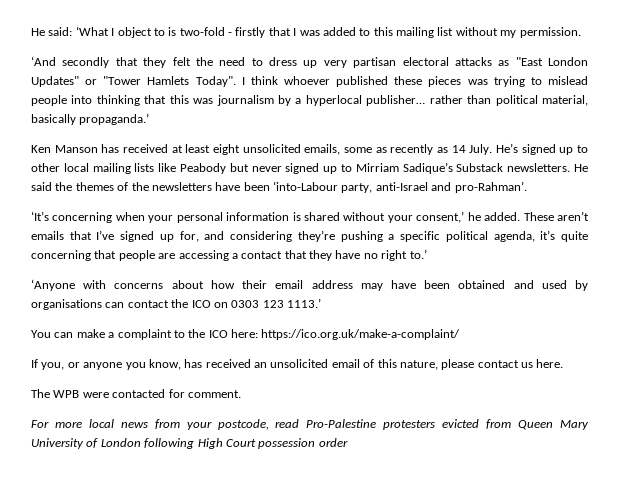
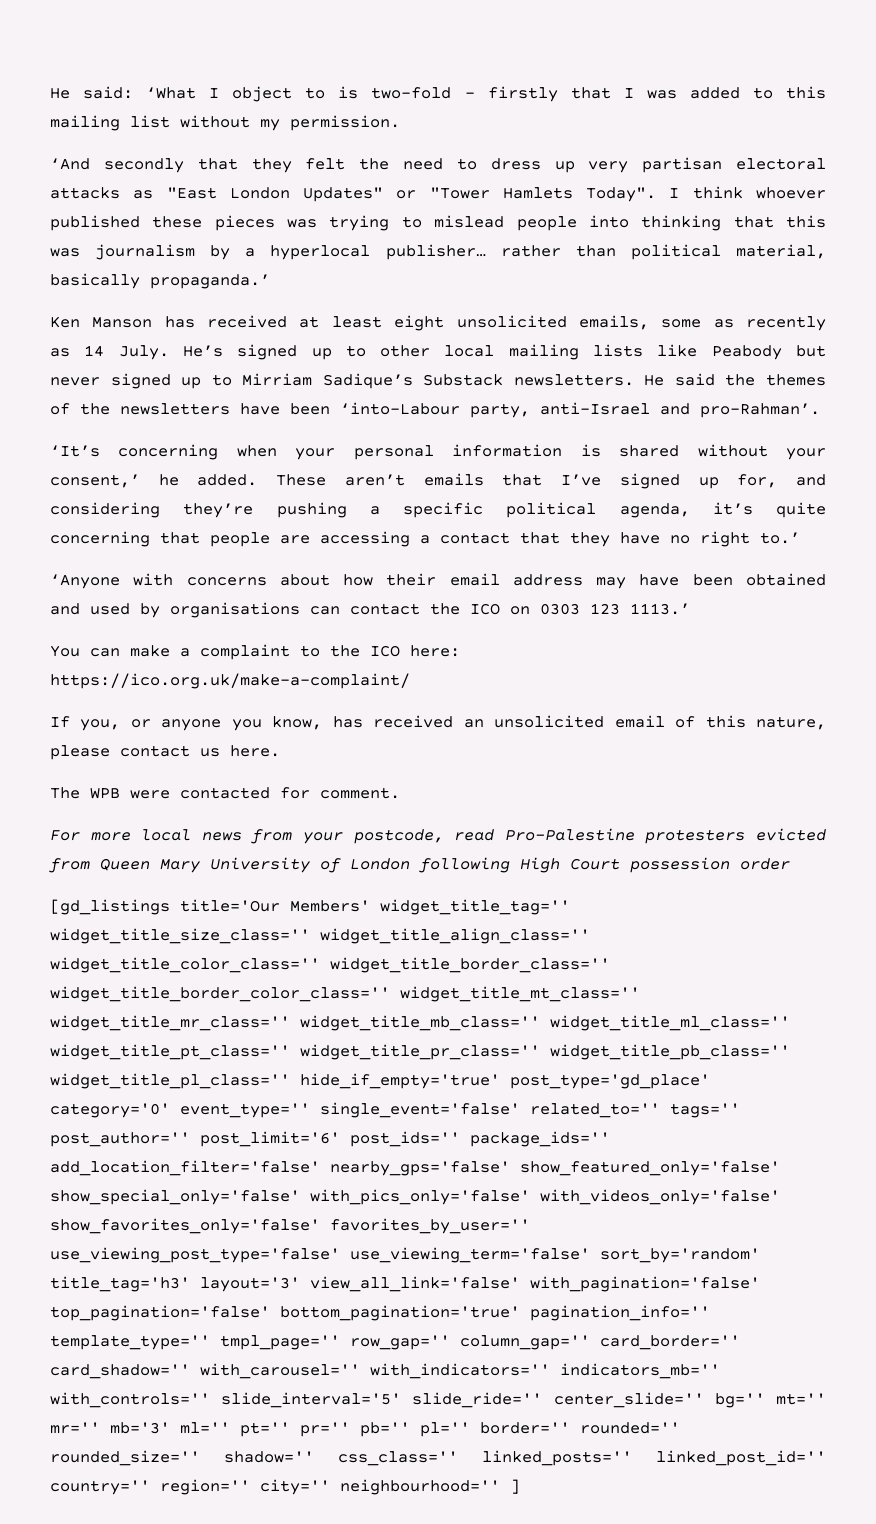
+ [gd_listings title='Our Members' widget_title_tag='' widget_title_size_class='' widget_title_align_class='' widget_title_color_class='' widget_title_border_class='' widget_title_border_color_class='' widget_title_mt_class='' widget_title_mr_class='' widget_title_mb_class='' widget_title_ml_class='' widget_title_pt_class='' widget_title_pr_class='' widget_title_pb_class='' widget_title_pl_class='' hide_if_empty='true' post_type='gd_place' category='0' event_type='' single_event='false' related_to='' tags='' post_author='' post_limit='6' post_ids='' package_ids='' add_location_filter='false' nearby_gps='false' show_featured_only='false' show_special_only='false' with_pics_only='false' with_videos_only='false' show_favorites_only='false' favorites_by_user='' use_viewing_post_type='false' use_viewing_term='false' sort_by='random' title_tag='h3' layout='3' view_all_link='false' with_pagination='false' top_pagination='false' bottom_pagination='true' pagination_info='' template_type='' tmpl_page='' row_gap='' column_gap='' card_border='' card_shadow='' with_carousel='' with_indicators='' indicators_mb='' with_controls='' slide_interval='5' slide_ride='' center_slide='' bg='' mt='' mr='' mb='3' ml='' pt='' pr='' pb='' pl='' border='' rounded='' rounded_size='' shadow='' css_class='' linked_posts='' linked_post_id='' country='' region='' city='' neighbourhood='' ]

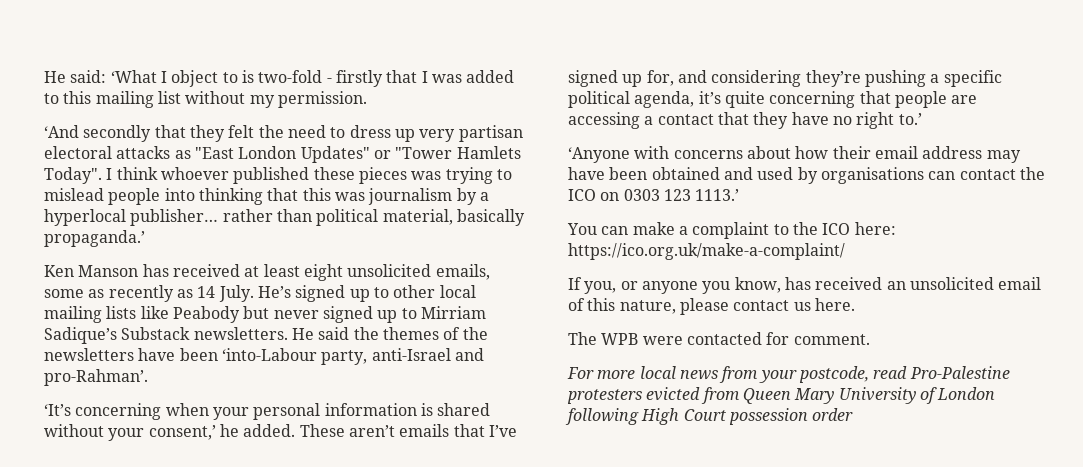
- [gd_listings title='Our Members' widget_title_tag='' widget_title_size_class='' widget_title_align_class='' widget_title_color_class='' widget_title_border_class='' widget_title_border_color_class='' widget_title_mt_class='' widget_title_mr_class='' widget_title_mb_class='' widget_title_ml_class='' widget_title_pt_class='' widget_title_pr_class='' widget_title_pb_class='' widget_title_pl_class='' hide_if_empty='true' post_type='gd_place' category='0' event_type='' single_event='false' related_to='' tags='' post_author='' post_limit='6' post_ids='' package_ids='' add_location_filter='false' nearby_gps='false' show_featured_only='false' show_special_only='false' with_pics_only='false' with_videos_only='false' show_favorites_only='false' favorites_by_user='' use_viewing_post_type='false' use_viewing_term='false' sort_by='random' title_tag='h3' layout='3' view_all_link='false' with_pagination='false' top_pagination='false' bottom_pagination='true' pagination_info='' template_type='' tmpl_page='' row_gap='' column_gap='' card_border='' card_shadow='' with_carousel='' with_indicators='' indicators_mb='' with_controls='' slide_interval='5' slide_ride='' center_slide='' bg='' mt='' mr='' mb='3' ml='' pt='' pr='' pb='' pl='' border='' rounded='' rounded_size='' shadow='' css_class='' linked_posts='' linked_post_id='' country='' region='' city='' neighbourhood='' ]

